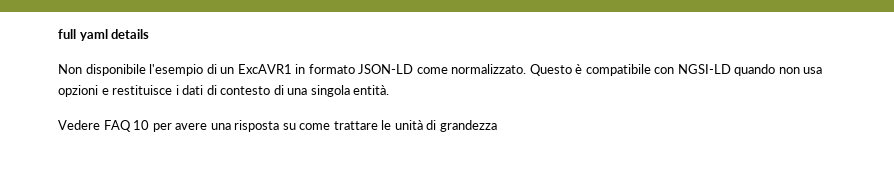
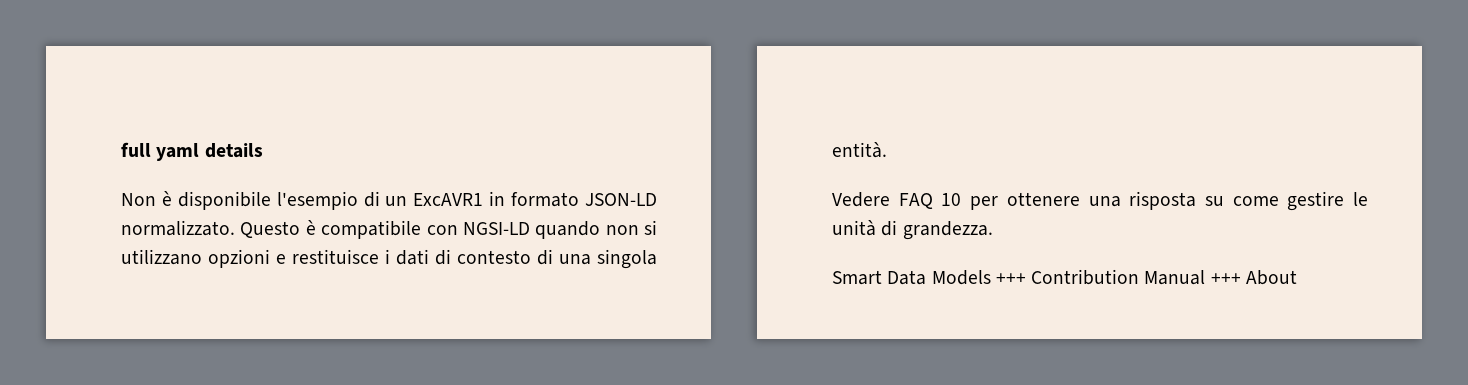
- Non disponibile l'esempio di un ExcAVR1 in formato JSON-LD come normalizzato.
+ Non è disponibile l'esempio di un ExcAVR1 in formato JSON-LD normalizzato.
- Questo è compatibile con NGSI-LD quando non usa opzioni e restituisce i dati di contesto di una singola entità.
+ Questo è compatibile con NGSI-LD quando non si utilizzano opzioni e restituisce i dati di contesto di una singola entità.
- Vedere FAQ 10 per avere una risposta su come trattare le unità di grandezza
+ Vedere FAQ 10 per ottenere una risposta su come gestire le unità di grandezza.
+ Smart Data Models +++ Contribution Manual +++ About

